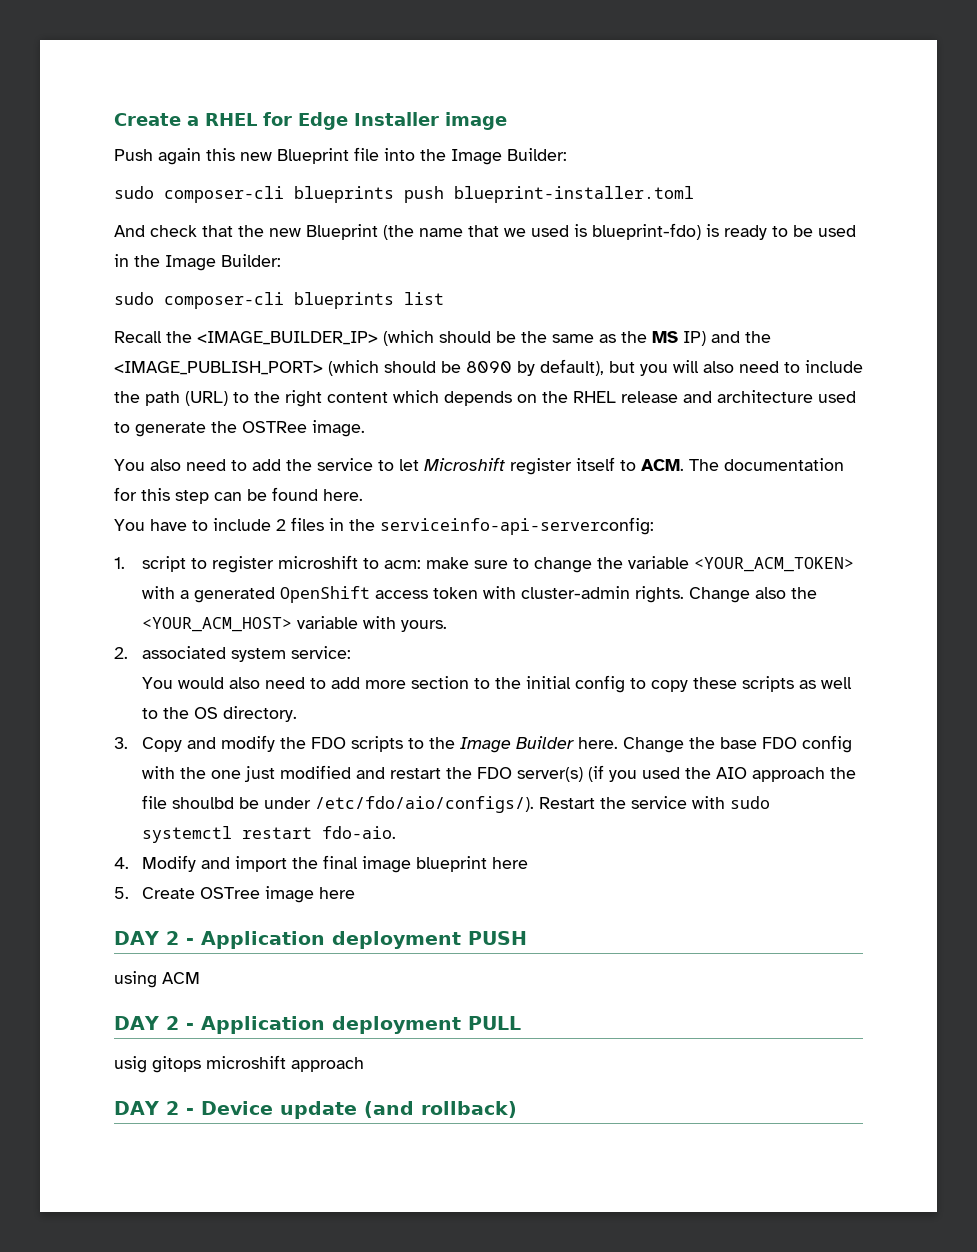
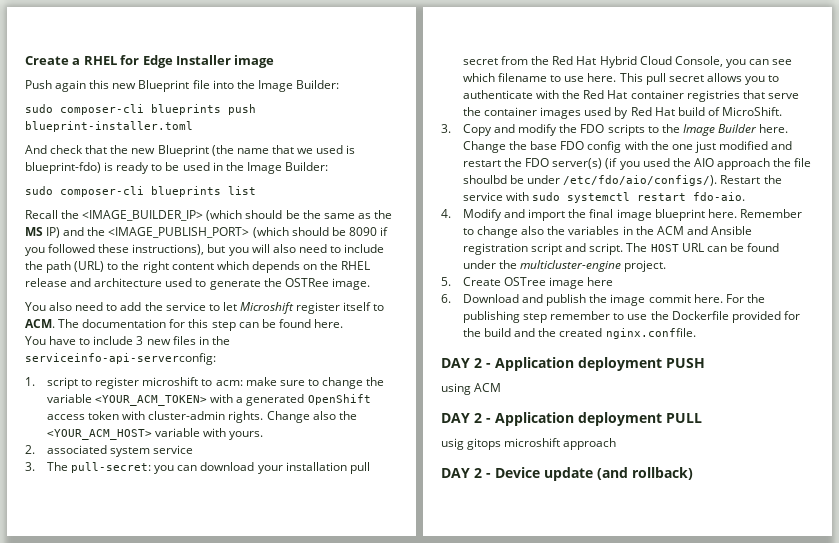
- Recall the <IMAGE_BUILDER_IP> (which should be the same as the MS IP) and the <IMAGE_PUBLISH_PORT> (which should be 8090 by default), but you will also need to include the path (URL) to the right content which depends on the RHEL release and architecture used to generate the OSTRee image.
+ Recall the <IMAGE_BUILDER_IP> (which should be the same as the MS IP) and the <IMAGE_PUBLISH_PORT> (which should be 8090 if you followed these instructions), but you will also need to include the path (URL) to the right content which depends on the RHEL release and architecture used to generate the OSTRee image.
- You have to include 2 files in the serviceinfo-api-serverconfig:
+ You have to include 3 new files in the serviceinfo-api-serverconfig:
- 2. associated system service:
- You would also need to add more section to the initial config to copy these scripts as well to the OS directory.
+ 2. associated system service
+ 3. The pull-secret: you can download your installation pull secret from the Red Hat Hybrid Cloud Console, you can see which filename to use here. This pull secret allows you to authenticate with the Red Hat container registries that serve the container images used by Red Hat build of MicroShift.
- 4. Modify and import the final image blueprint here
+ 4. Modify and import the final image blueprint here. Remember to change also the variables in the ACM and Ansible registration script and script. The HOST URL can be found under the multicluster-engine project.
+ 6. Download and publish the image commit here. For the publishing step remember to use the Dockerfile provided for the build and the created nginx.conffile.

